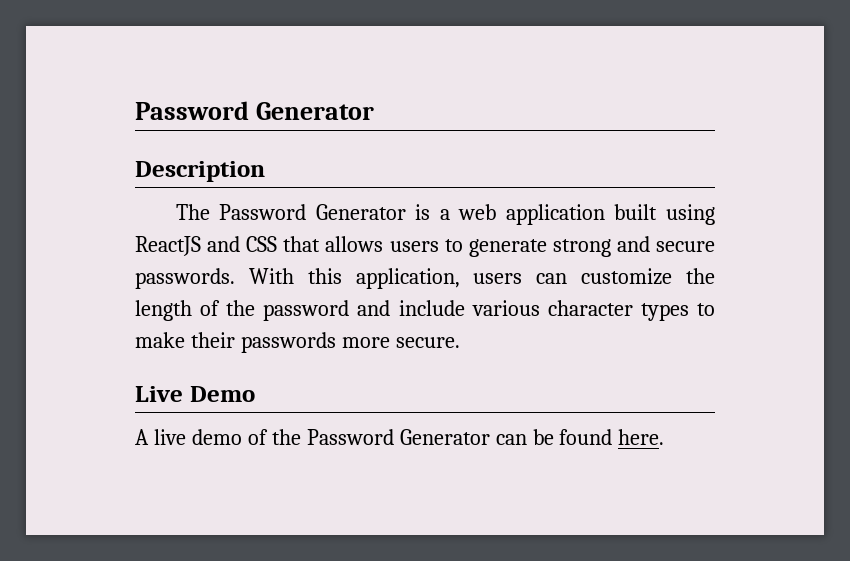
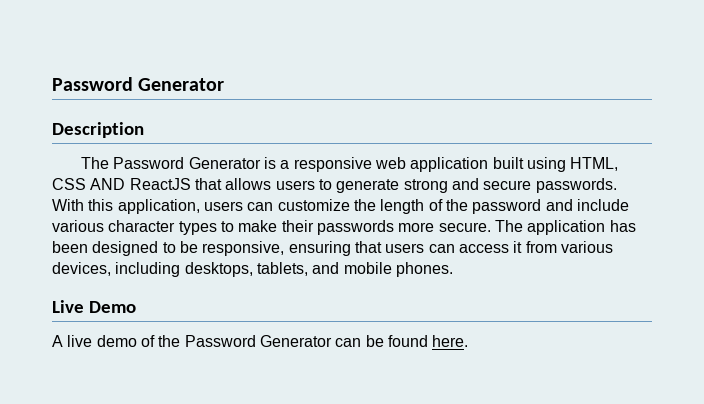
- The Password Generator is a web application built using ReactJS and CSS that allows users to generate strong and secure passwords.
+ The Password Generator is a responsive web application built using HTML, CSS AND ReactJS that allows users to generate strong and secure passwords.
+ The application has been designed to be responsive, ensuring that users can access it from various devices, including desktops, tablets, and mobile phones.

